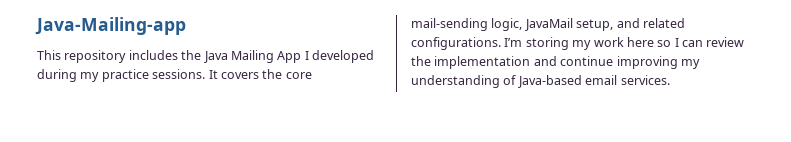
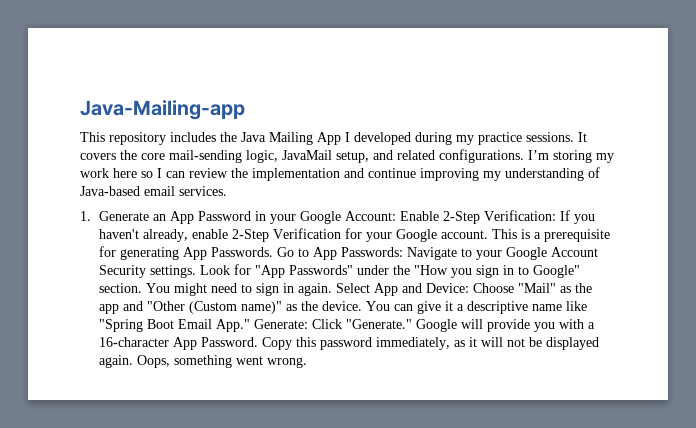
+ 1. Generate an App Password in your Google Account: Enable 2-Step Verification: If you haven't already, enable 2-Step Verification for your Google account. This is a prerequisite for generating App Passwords. Go to App Passwords: Navigate to your Google Account Security settings. Look for "App Passwords" under the "How you sign in to Google" section. You might need to sign in again. Select App and Device: Choose "Mail" as the app and "Other (Custom name)" as the device. You can give it a descriptive name like "Spring Boot Email App." Generate: Click "Generate." Google will provide you with a 16-character App Password. Copy this password immediately, as it will not be displayed again. Oops, something went wrong.

